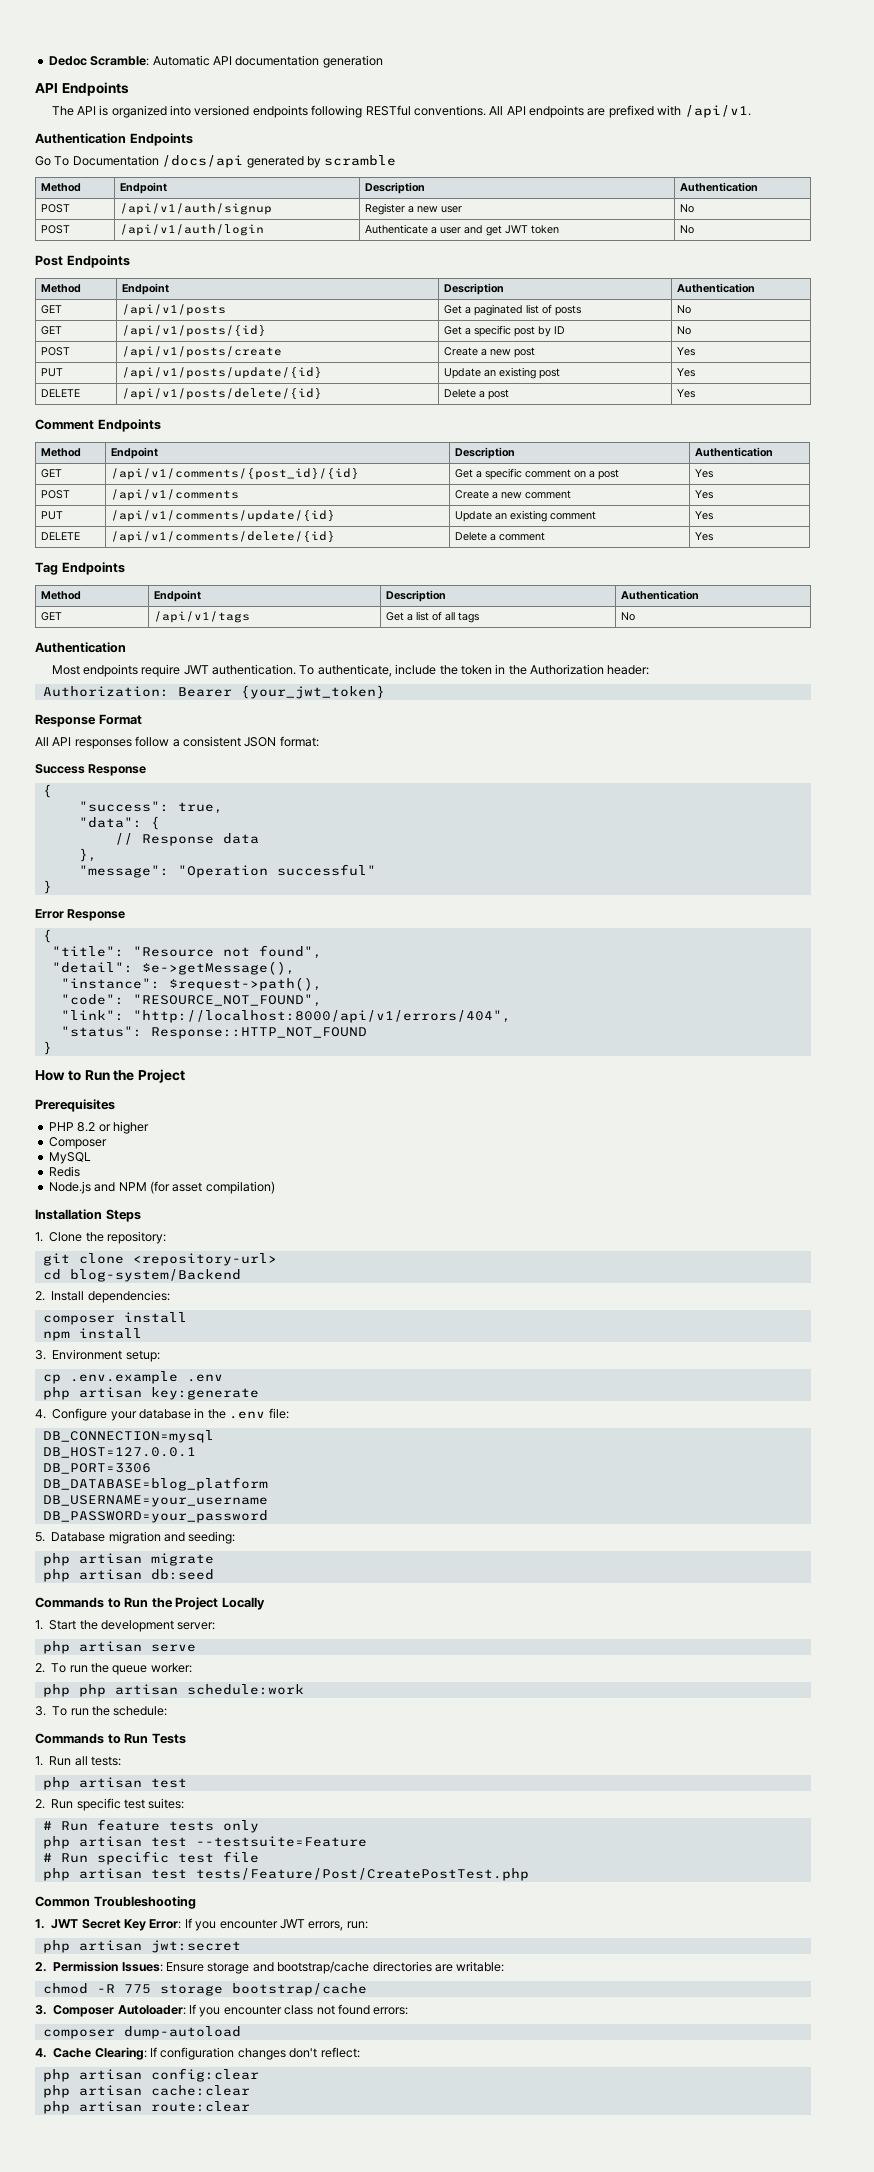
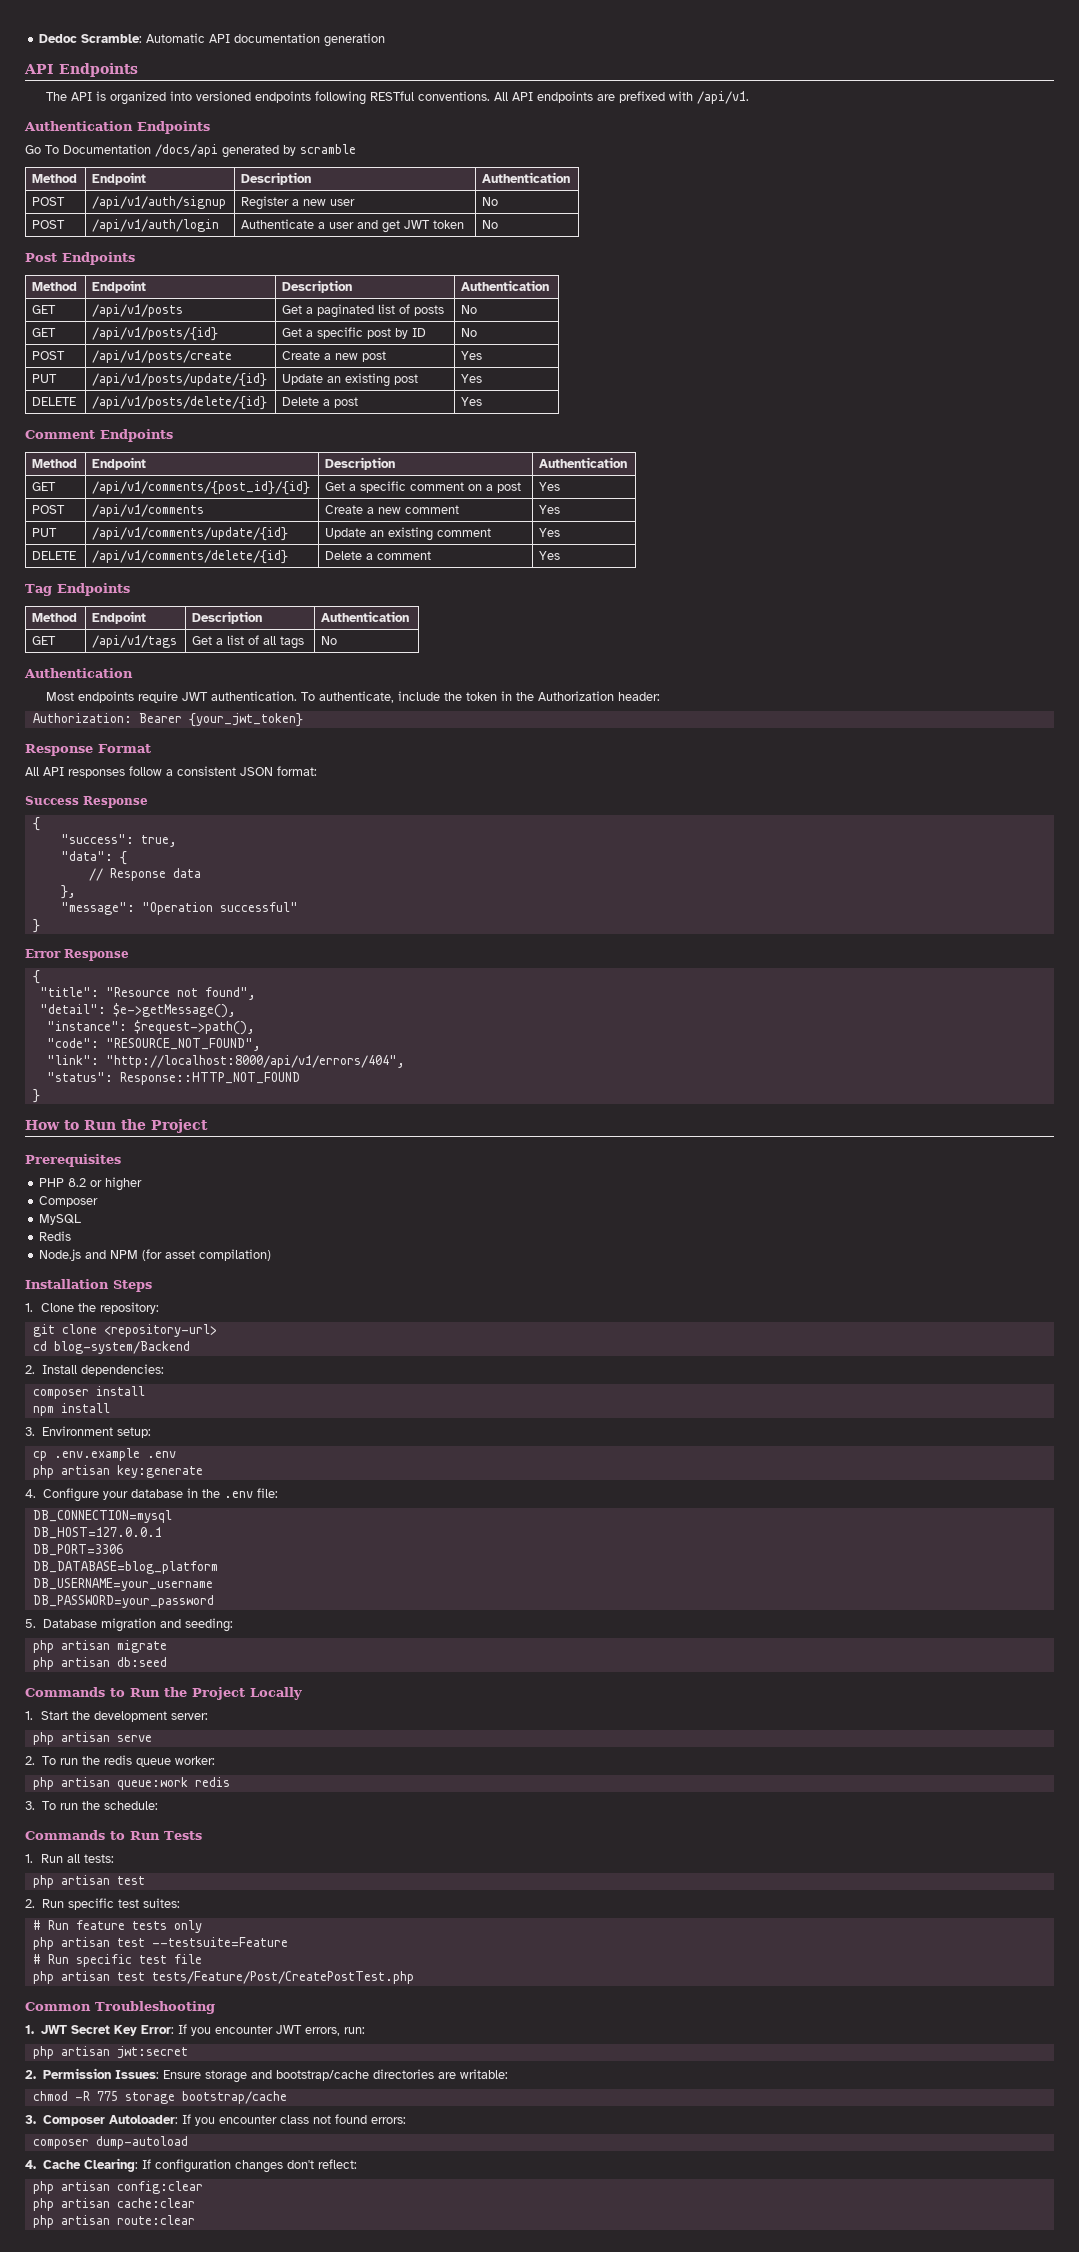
- 2. To run the queue worker:
+ 2. To run the redis queue worker:
- php php artisan schedule:work
+ php artisan queue:work redis

